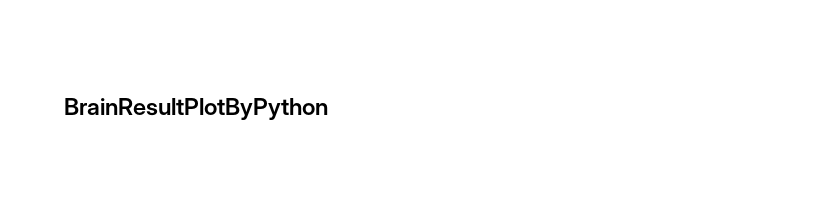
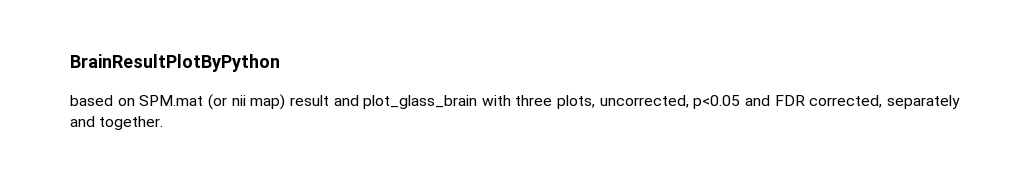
+ based on SPM.mat (or nii map) result and plot_glass_brain with three plots, uncorrected, p<0.05 and FDR corrected, separately and together.

